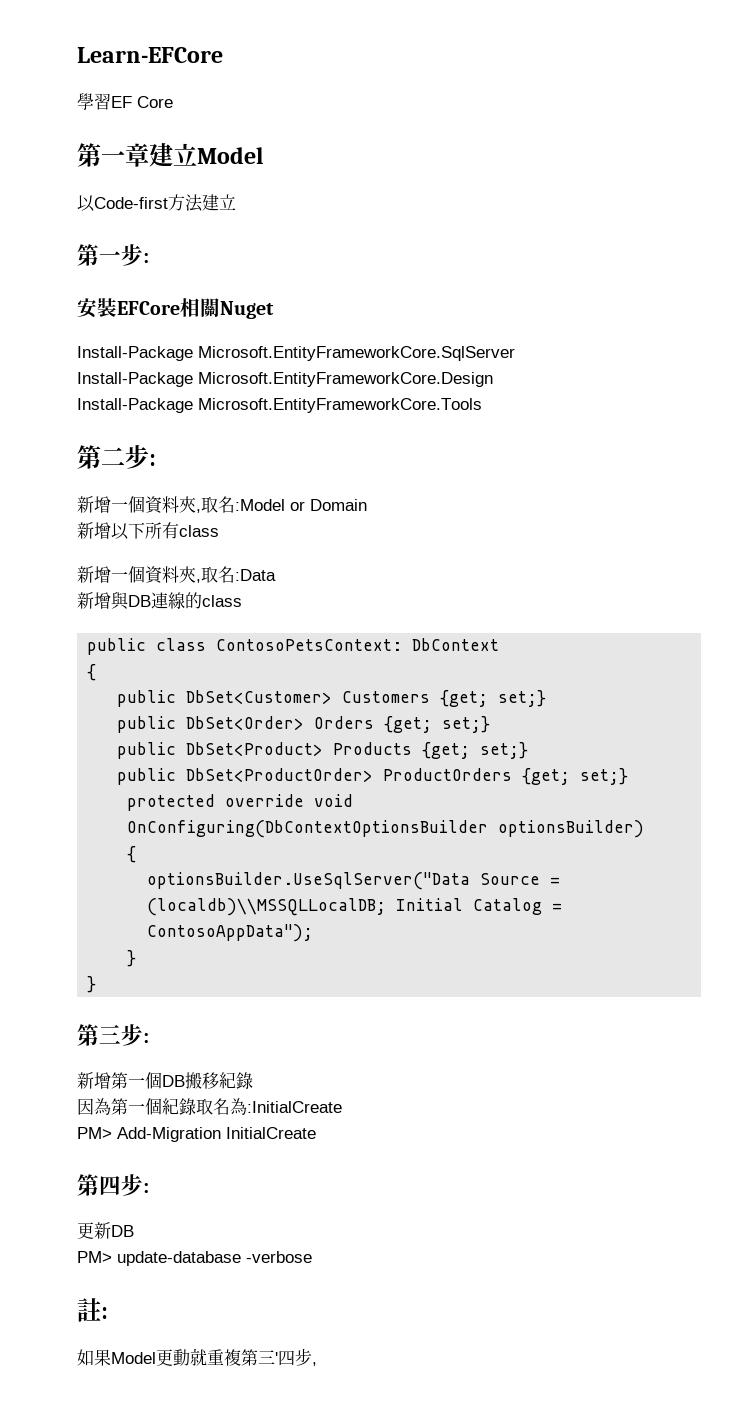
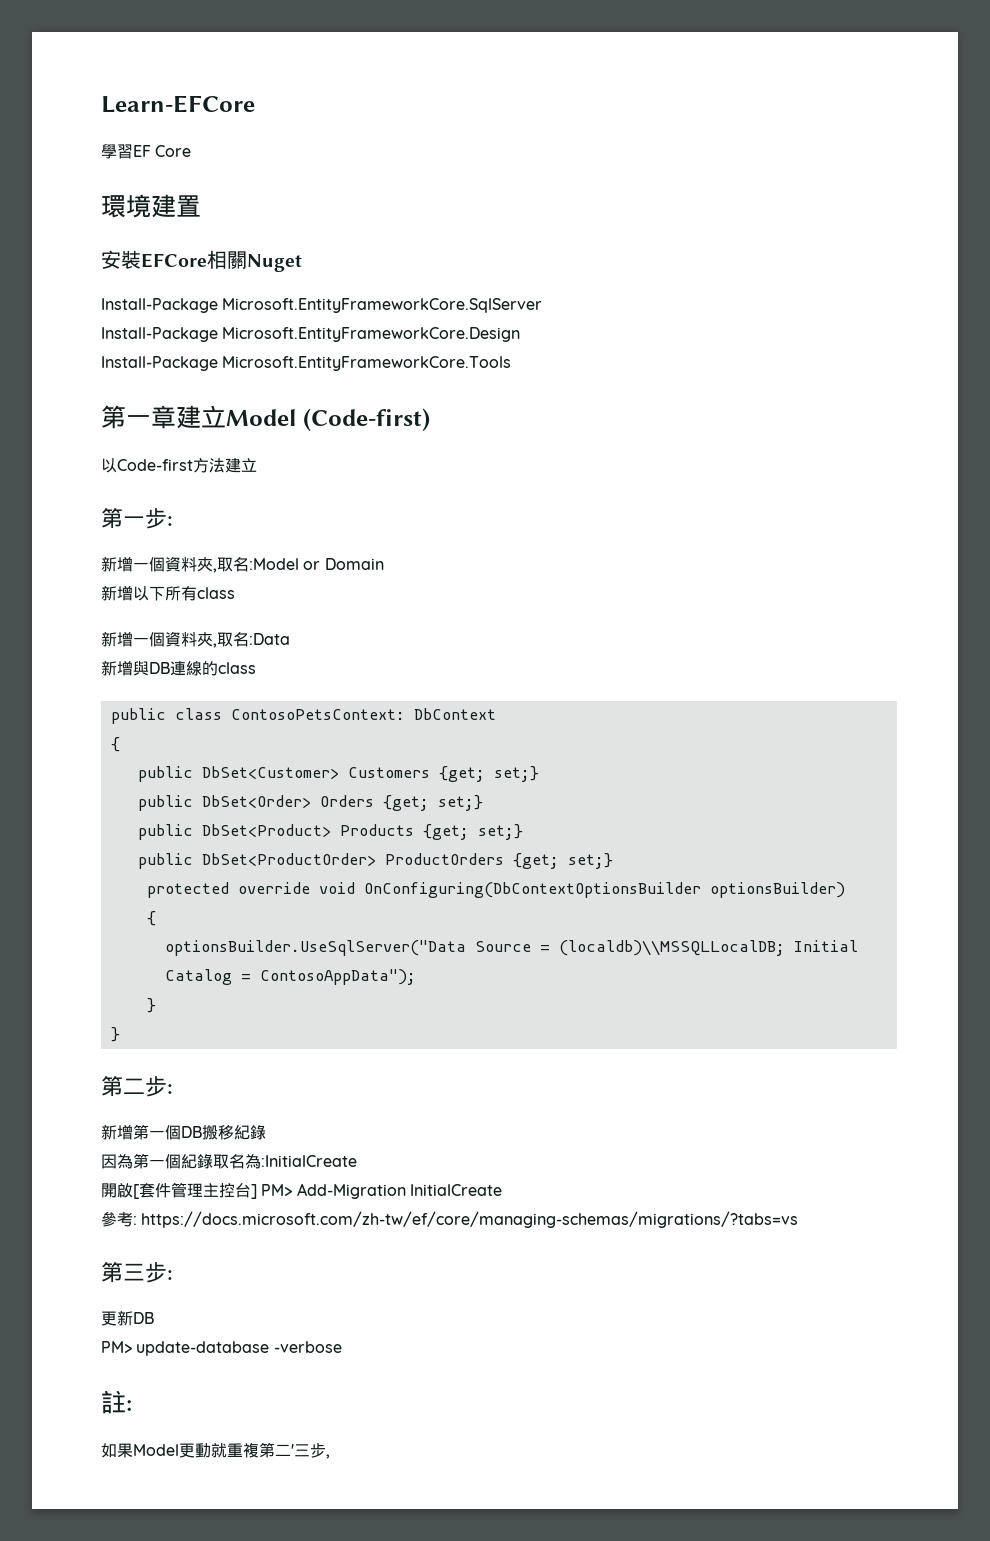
- 第一章建立Model
- 以Code-first方法建立
- 第一步:
+ 環境建置
- 第二步:
+ 第一章建立Model (Code-first)
+ 以Code-first方法建立
+ 第一步:
- 第三步:
+ 第二步:
- PM> Add-Migration InitialCreate
+ 開啟[套件管理主控台] PM> Add-Migration InitialCreate
- 第四步:
+ 參考: https://docs.microsoft.com/zh-tw/ef/core/managing-schemas/migrations/?tabs=vs
+ 第三步:
- 如果Model更動就重複第三'四步,
+ 如果Model更動就重複第二'三步,

